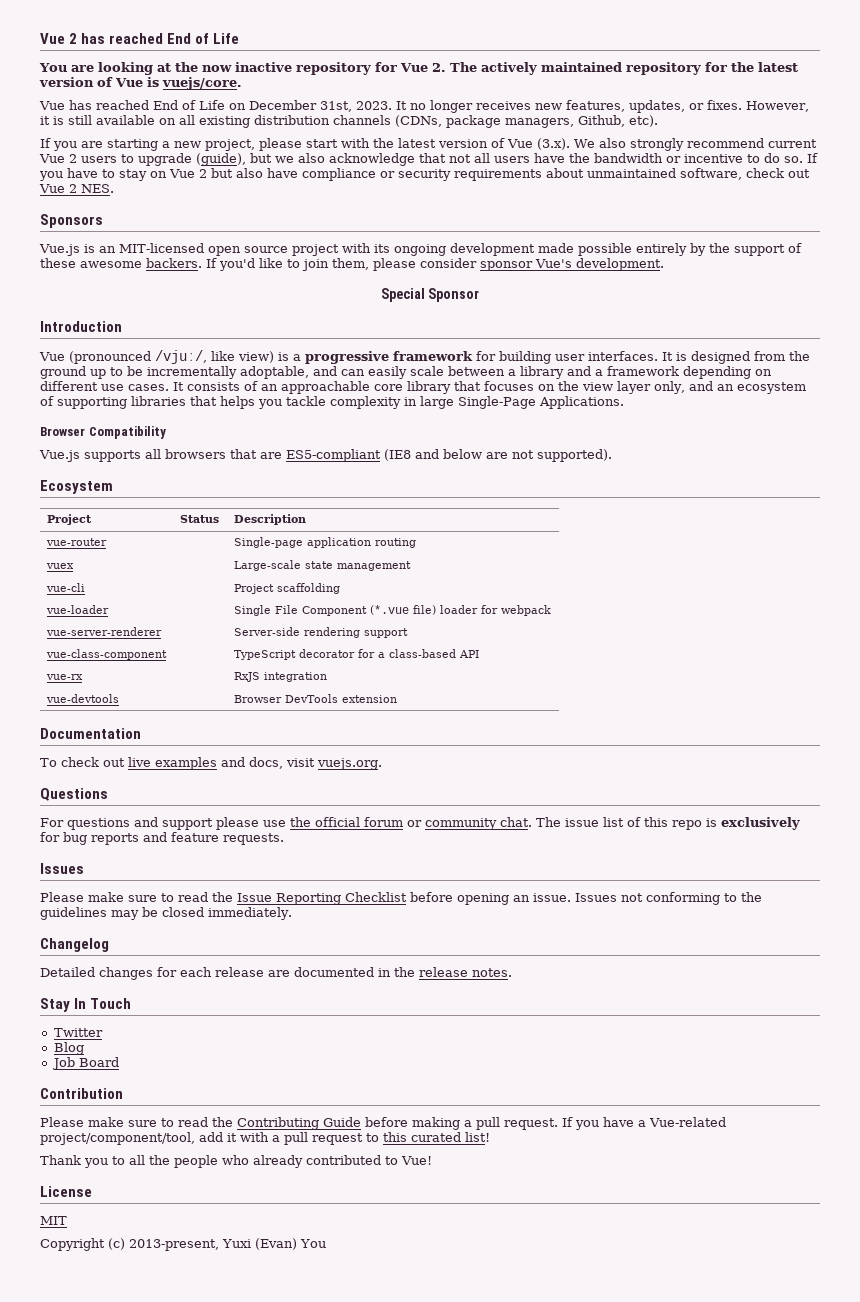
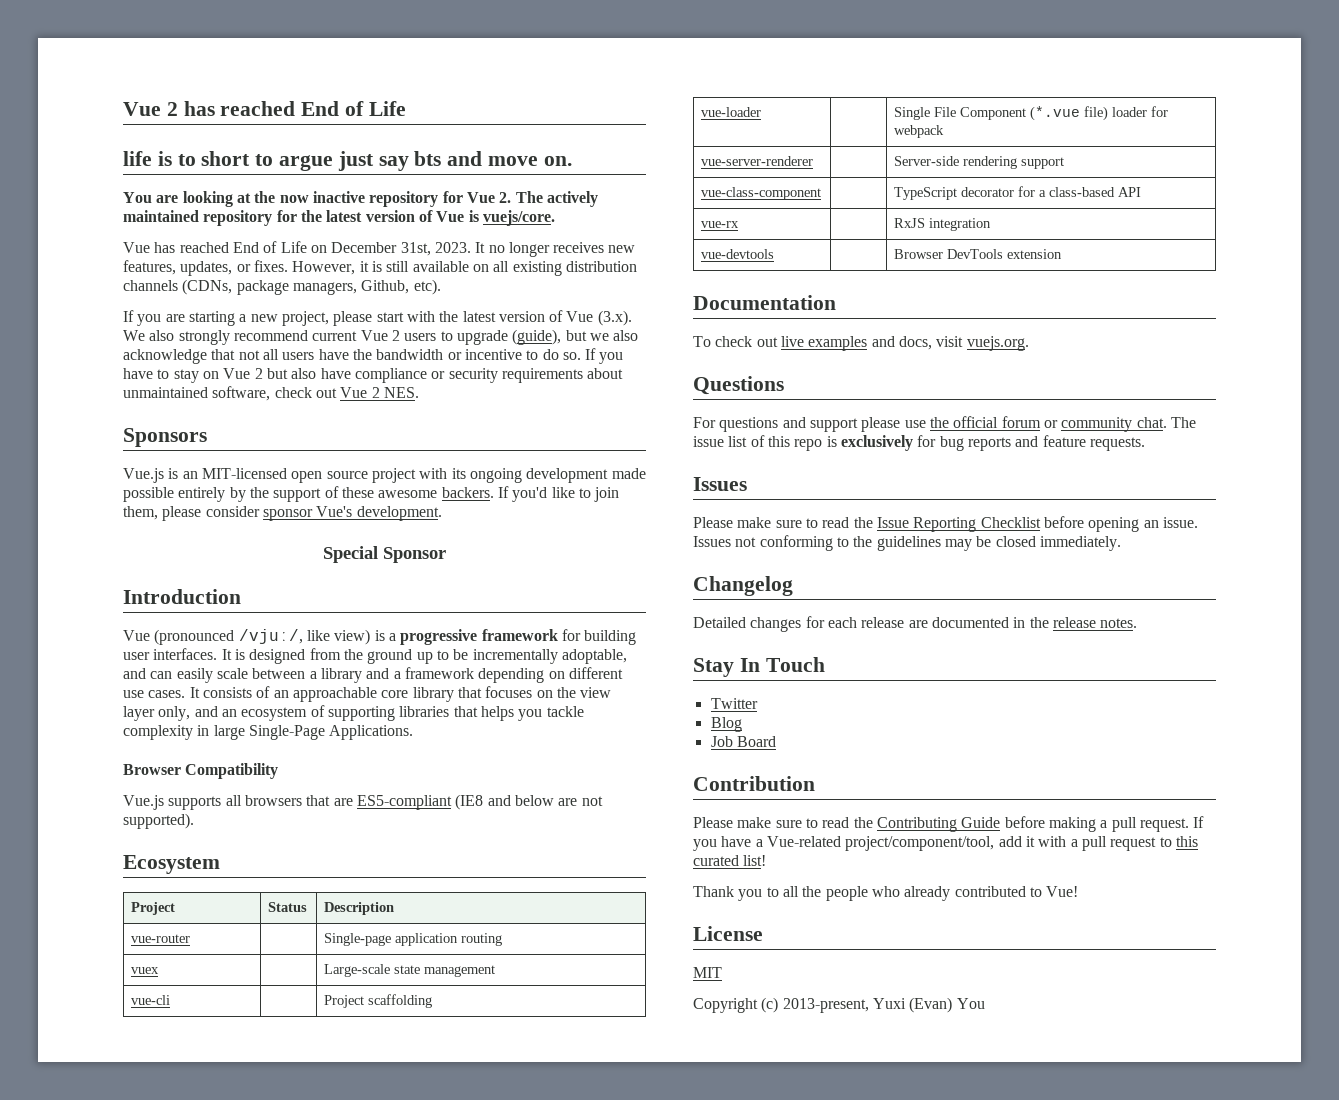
+ life is to short to argue just say bts and move on.

